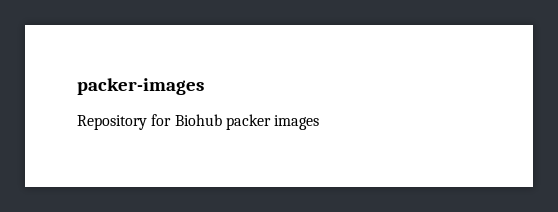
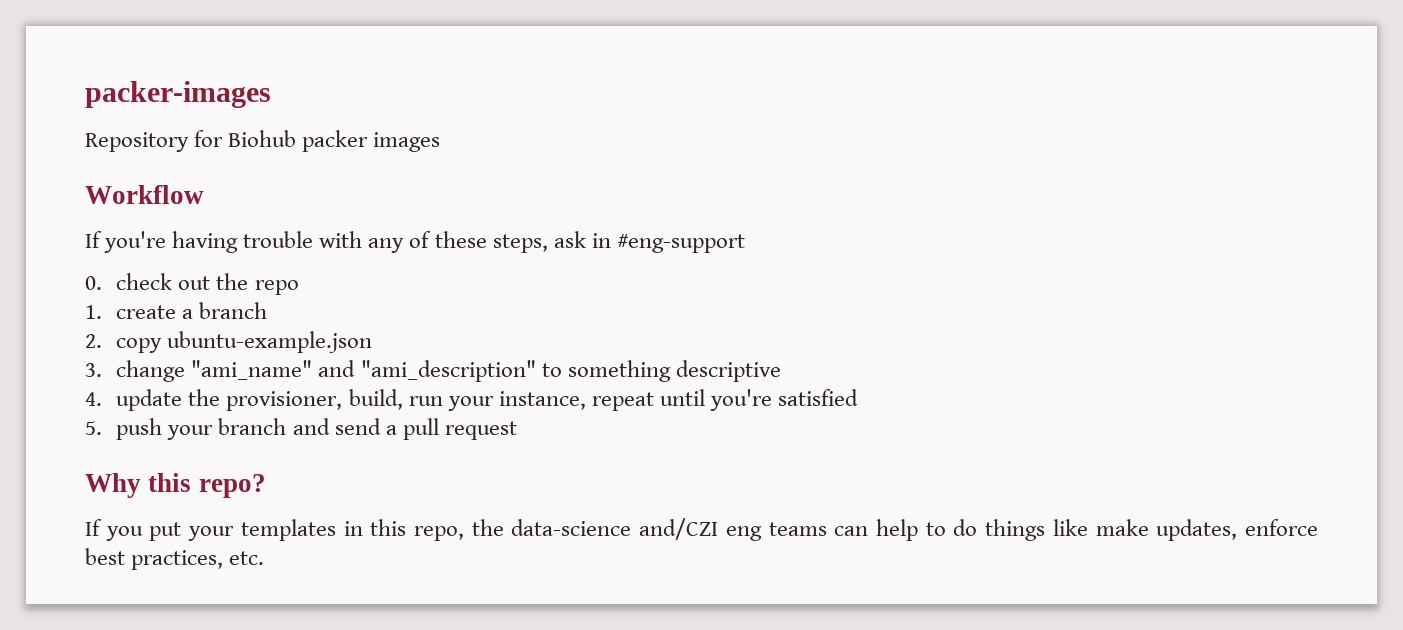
+ Workflow
+ If you're having trouble with any of these steps, ask in #eng-support
+ 0. check out the repo
+ 1. create a branch
+ 2. copy ubuntu-example.json
+ 3. change "ami_name" and "ami_description" to something descriptive
+ 4. update the provisioner, build, run your instance, repeat until you're satisfied
+ 5. push your branch and send a pull request
+ Why this repo?
+ If you put your templates in this repo, the data-science and/CZI eng teams can help to do things like make updates, enforce best practices, etc.

